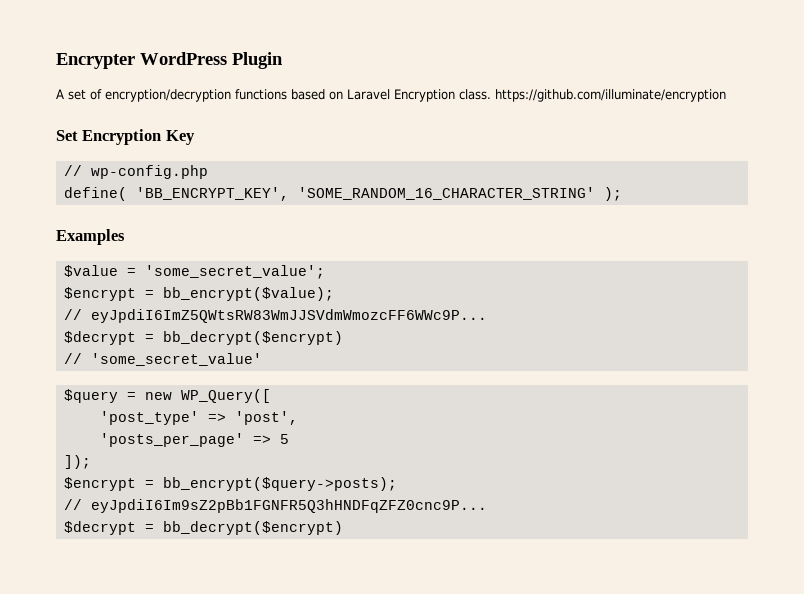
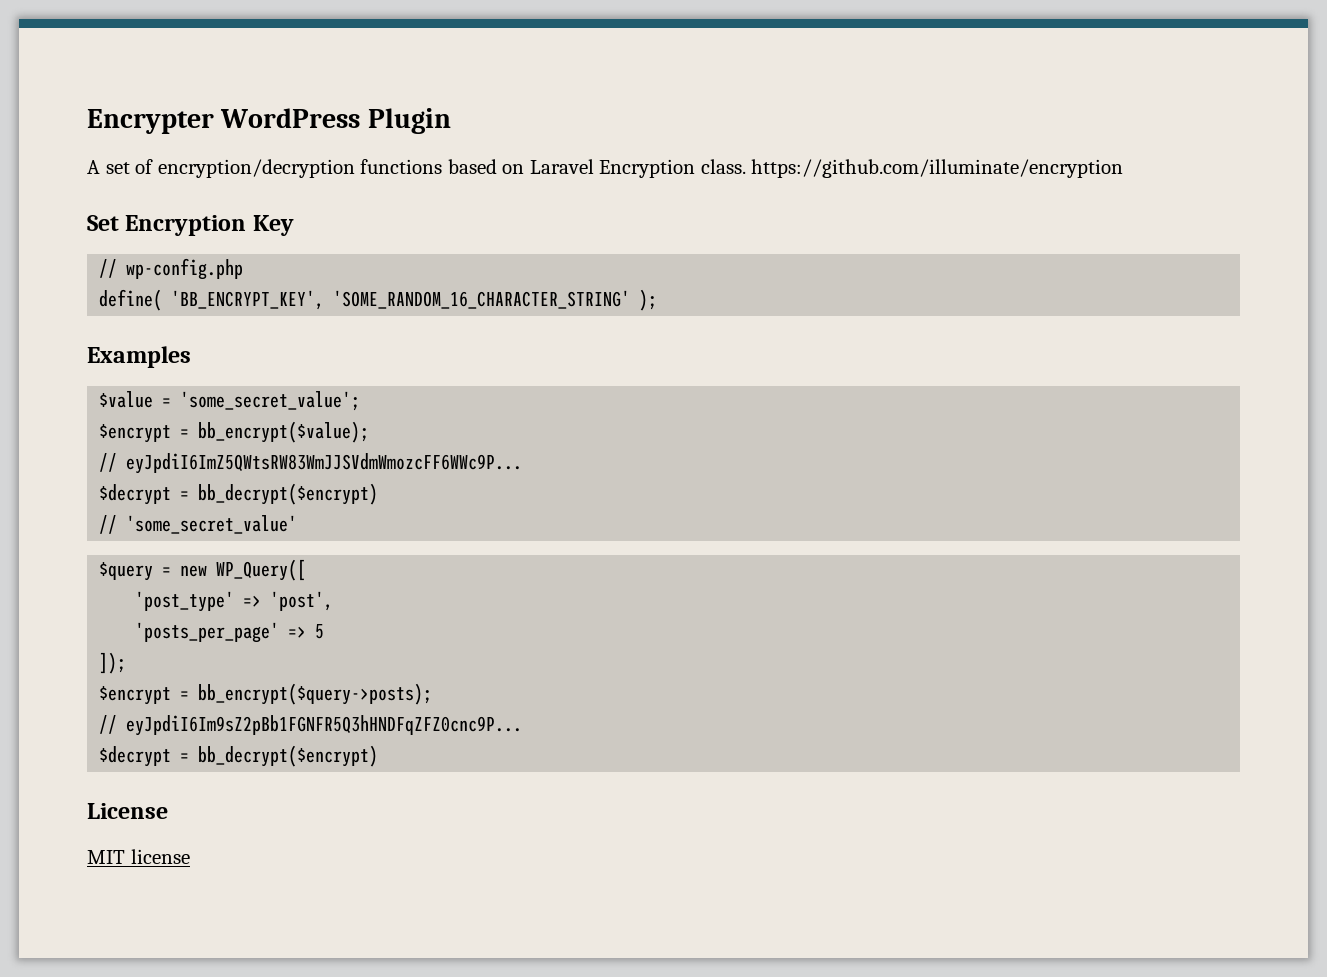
+ License
+ MIT license

